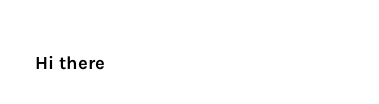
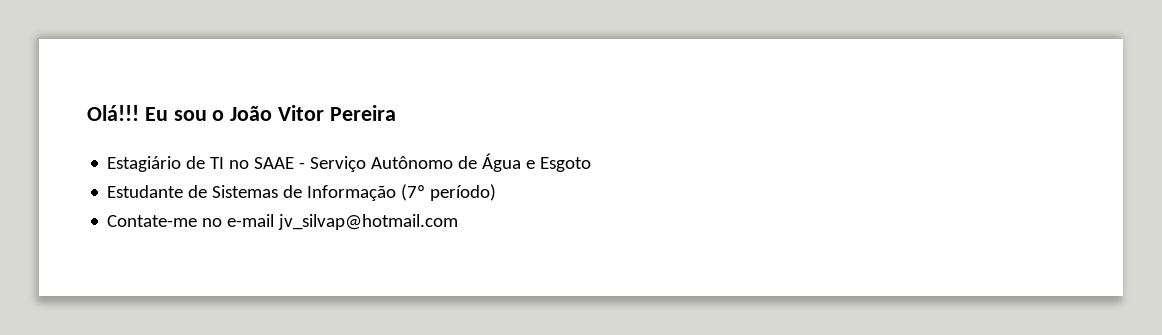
- Hi there
+ Olá!!! Eu sou o João Vitor Pereira
+ Estagiário de TI no SAAE - Serviço Autônomo de Água e Esgoto
+ Estudante de Sistemas de Informação (7º período)
+ Contate-me no e-mail jv_silvap@hotmail.com

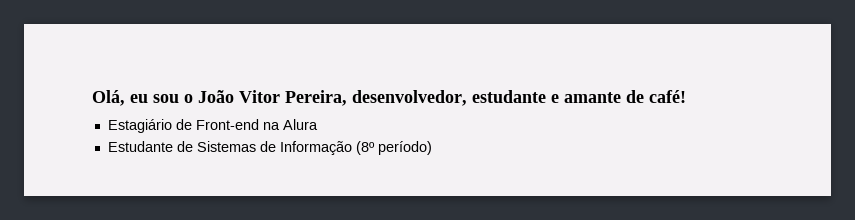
- Olá!!! Eu sou o João Vitor Pereira
- Estagiário de TI no SAAE - Serviço Autônomo de Água e Esgoto
+ Olá, eu sou o João Vitor Pereira, desenvolvedor, estudante e amante de café!
+ Estagiário de Front-end na Alura
- Estudante de Sistemas de Informação (7º período)
+ Estudante de Sistemas de Informação (8º período)
- Contate-me no e-mail jv_silvap@hotmail.com

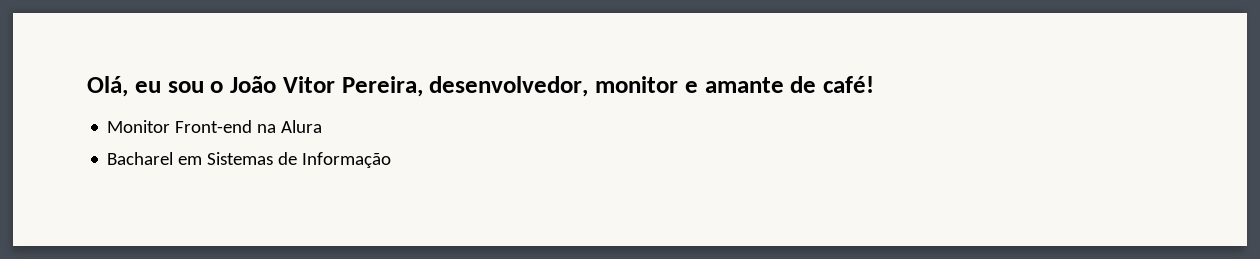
- Olá, eu sou o João Vitor Pereira, desenvolvedor, estudante e amante de café!
+ Olá, eu sou o João Vitor Pereira, desenvolvedor, monitor e amante de café!
- Estagiário de Front-end na Alura
+ Monitor Front-end na Alura
- Estudante de Sistemas de Informação (8º período)
+ Bacharel em Sistemas de Informação

